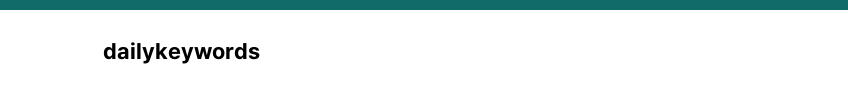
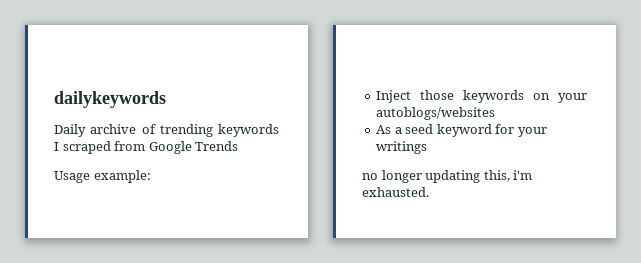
+ Daily archive of trending keywords I scraped from Google Trends
+ Usage example:
+ Inject those keywords on your autoblogs/websites
+ As a seed keyword for your writings
+ no longer updating this, i'm exhausted.

